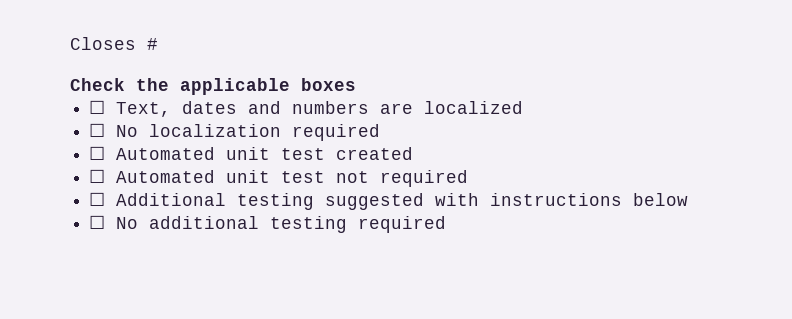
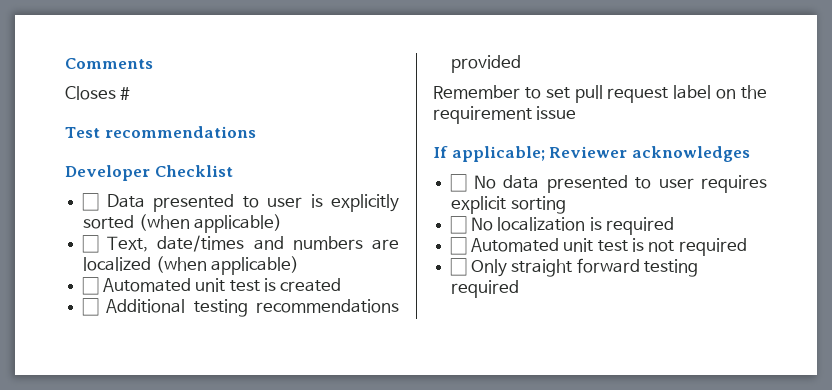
+ Comments
- Check the applicable boxes
+ Test recommendations
+ Developer Checklist
+ ☐ Data presented to user is explicitly sorted (when applicable)
- ☐ Text, dates and numbers are localized
+ ☐ Text, date/times and numbers are localized (when applicable)
+ ☐ Automated unit test is created
+ ☐ Additional testing recommendations provided
+ Remember to set pull request label on the requirement issue
+ If applicable; Reviewer acknowledges
+ ☐ No data presented to user requires explicit sorting
- ☐ No localization required
+ ☐ No localization is required
- ☐ Automated unit test created
- ☐ Automated unit test not required
- ☐ Additional testing suggested with instructions below
- ☐ No additional testing required
+ ☐ Automated unit test is not required
+ ☐ Only straight forward testing required

